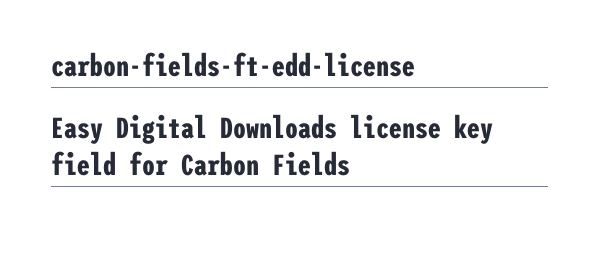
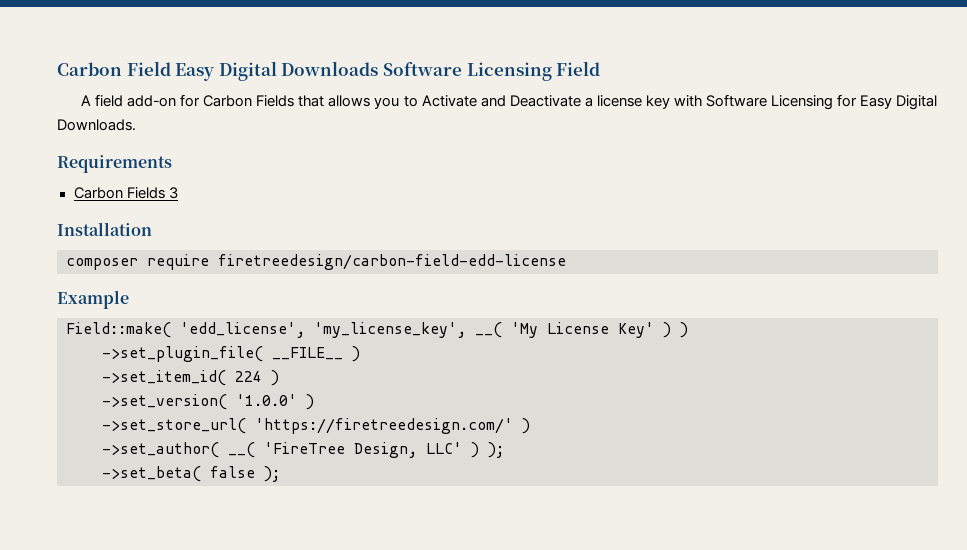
- carbon-fields-ft-edd-license
- Easy Digital Downloads license key field for Carbon Fields
+ Carbon Field Easy Digital Downloads Software Licensing Field
+ A field add-on for Carbon Fields that allows you to Activate and Deactivate a license key with Software Licensing for Easy Digital Downloads.
+ Requirements
+ Carbon Fields 3
+ Installation
+ composer require firetreedesign/carbon-field-edd-license
+ Example
+ Field::make( 'edd_license', 'my_license_key', __( 'My License Key' ) )
+ ->set_plugin_file( __FILE__ )
+ ->set_item_id( 224 )
+ ->set_version( '1.0.0' )
+ ->set_store_url( 'https://firetreedesign.com/' )
+ ->set_author( __( 'FireTree Design, LLC' ) );
+ ->set_beta( false );

